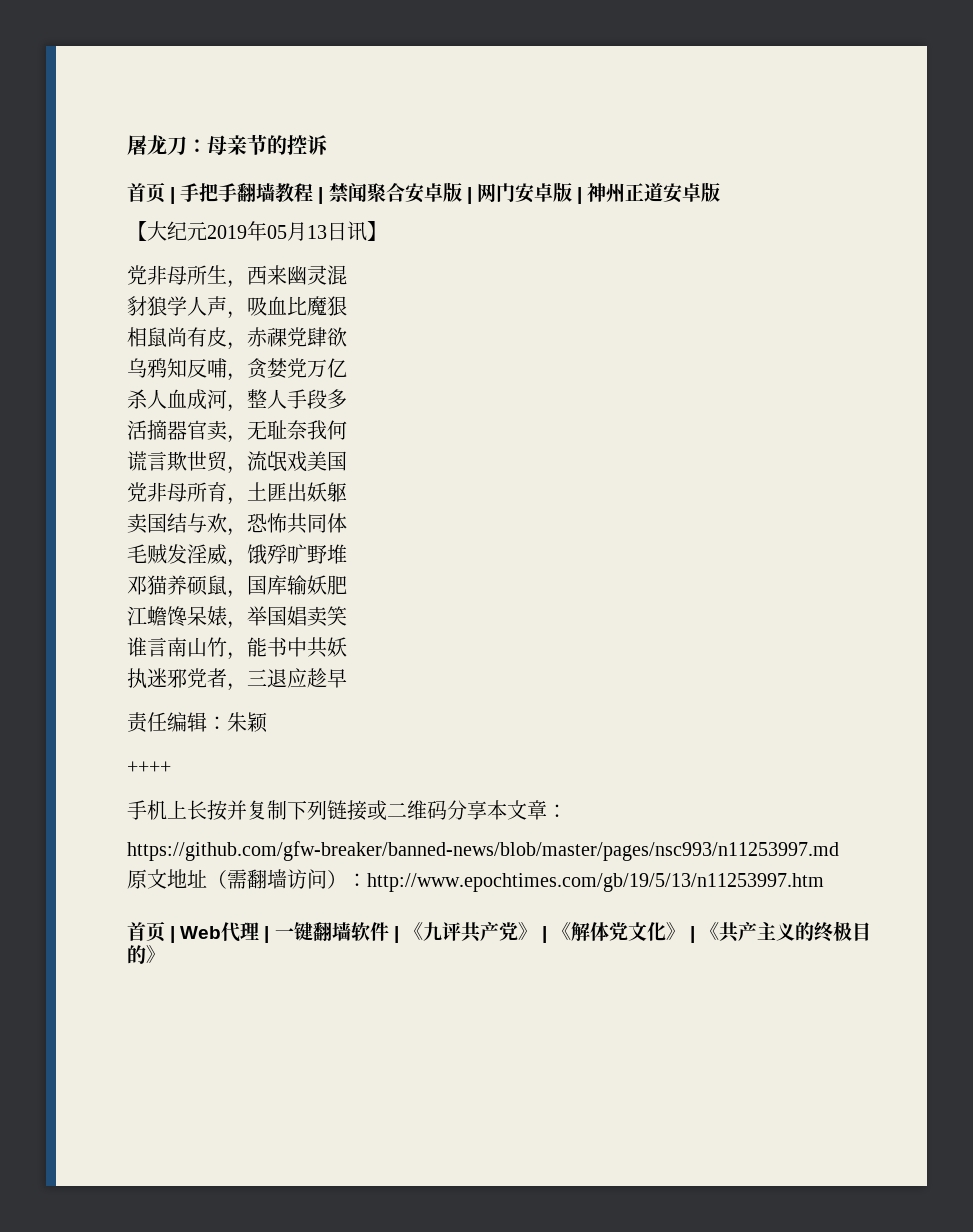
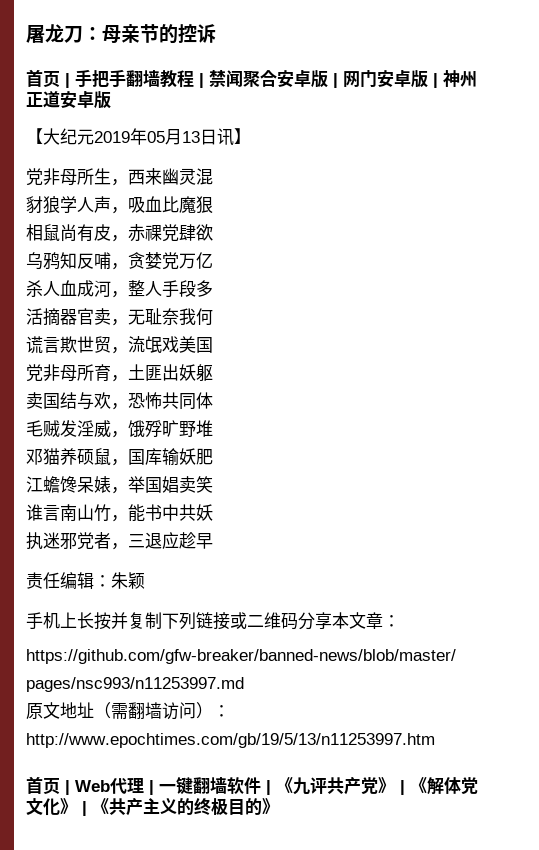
- ++++

